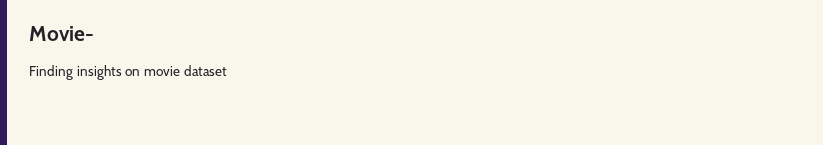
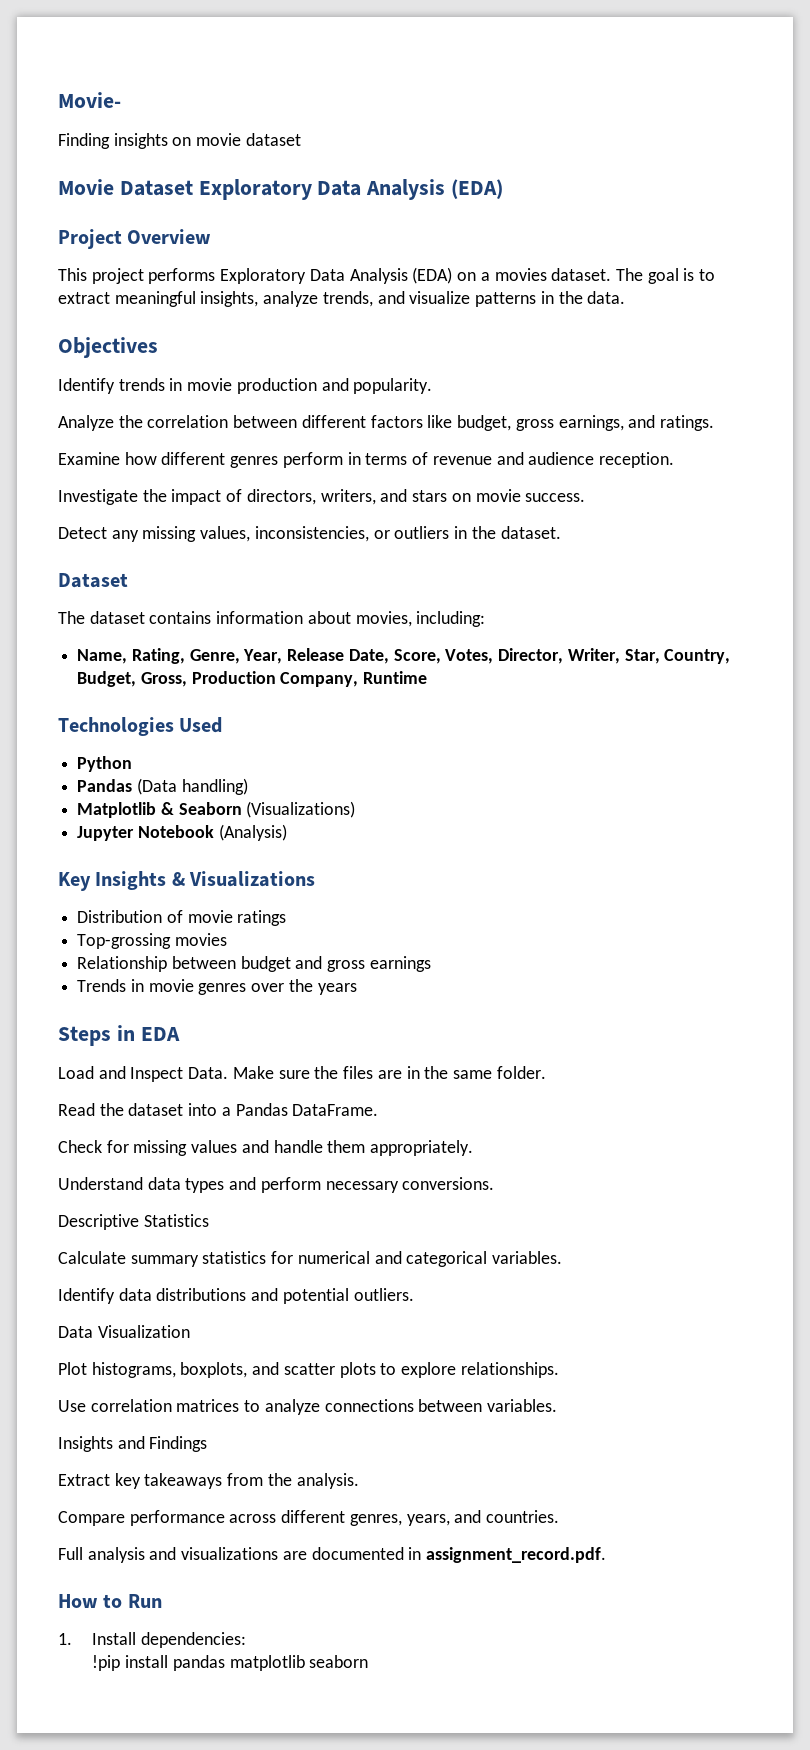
+ Movie Dataset Exploratory Data Analysis (EDA)
+ Project Overview
+ This project performs Exploratory Data Analysis (EDA) on a movies dataset. The goal is to extract meaningful insights, analyze trends, and visualize patterns in the data.
+ Objectives
+ Identify trends in movie production and popularity.
+ Analyze the correlation between different factors like budget, gross earnings, and ratings.
+ Examine how different genres perform in terms of revenue and audience reception.
+ Investigate the impact of directors, writers, and stars on movie success.
+ Detect any missing values, inconsistencies, or outliers in the dataset.
+ Dataset
+ The dataset contains information about movies, including:
+ Name, Rating, Genre, Year, Release Date, Score, Votes, Director, Writer, Star, Country, Budget, Gross, Production Company, Runtime
+ Technologies Used
+ Python
+ Pandas (Data handling)
+ Matplotlib & Seaborn (Visualizations)
+ Jupyter Notebook (Analysis)
+ Key Insights & Visualizations
+ Distribution of movie ratings
+ Top-grossing movies
+ Relationship between budget and gross earnings
+ Trends in movie genres over the years
+ Steps in EDA
+ Load and Inspect Data. Make sure the files are in the same folder.
+ Read the dataset into a Pandas DataFrame.
+ Check for missing values and handle them appropriately.
+ Understand data types and perform necessary conversions.
+ Descriptive Statistics
+ Calculate summary statistics for numerical and categorical variables.
+ Identify data distributions and potential outliers.
+ Data Visualization
+ Plot histograms, boxplots, and scatter plots to explore relationships.
+ Use correlation matrices to analyze connections between variables.
+ Insights and Findings
+ Extract key takeaways from the analysis.
+ Compare performance across different genres, years, and countries.
+ Full analysis and visualizations are documented in assignment_record.pdf.
+ How to Run
+ 1. Install dependencies:
+ !pip install pandas matplotlib seaborn

